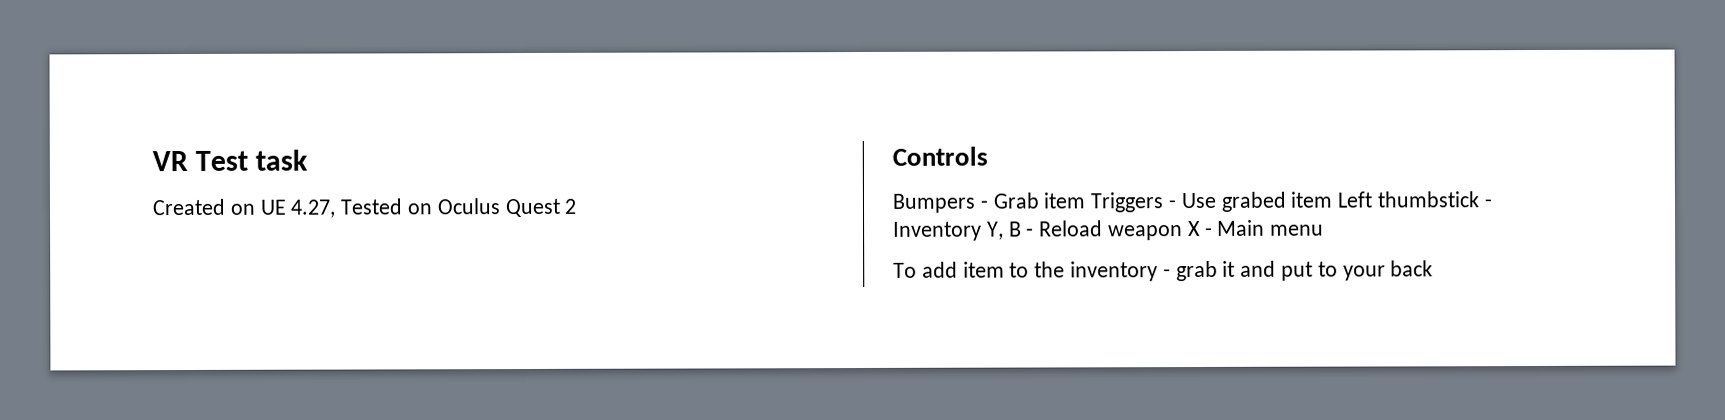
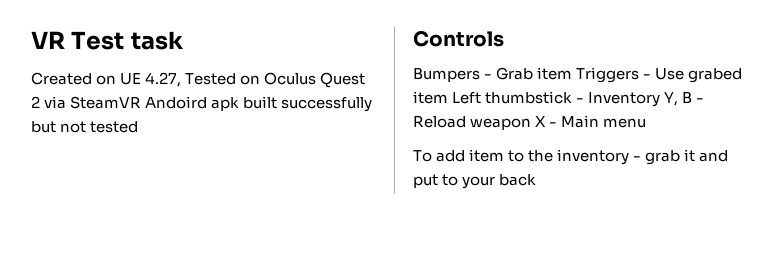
- Created on UE 4.27, Tested on Oculus Quest 2
+ Created on UE 4.27, Tested on Oculus Quest 2 via SteamVR Andoird apk built successfully but not tested

